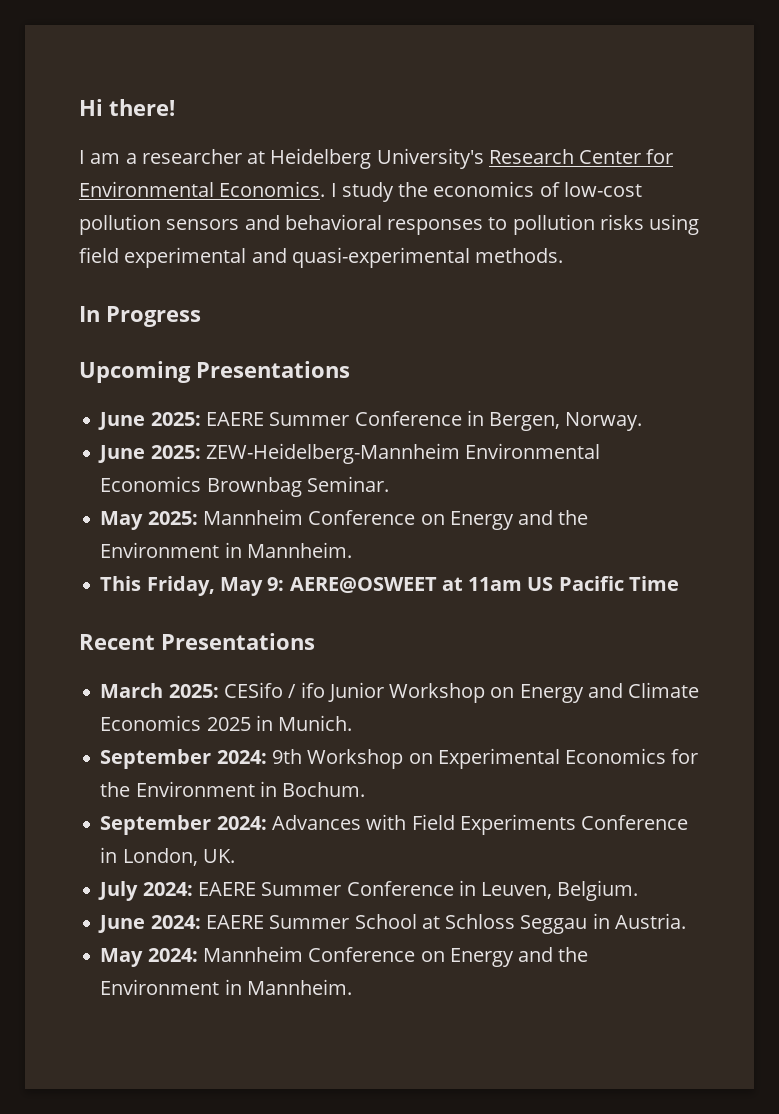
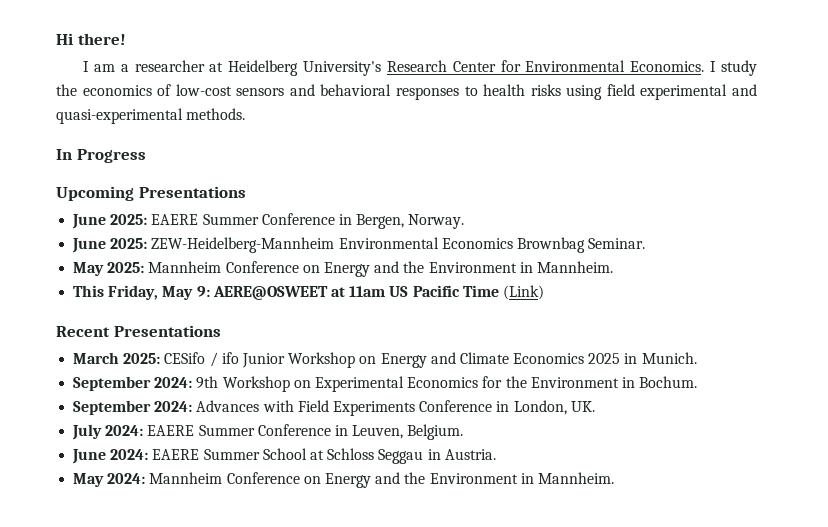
- I study the economics of low-cost pollution sensors and behavioral responses to pollution risks using field experimental and quasi-experimental methods.
+ I study the economics of low-cost sensors and behavioral responses to health risks using field experimental and quasi-experimental methods.
- This Friday, May 9: AERE@OSWEET at 11am US Pacific Time
+ This Friday, May 9: AERE@OSWEET at 11am US Pacific Time (Link)

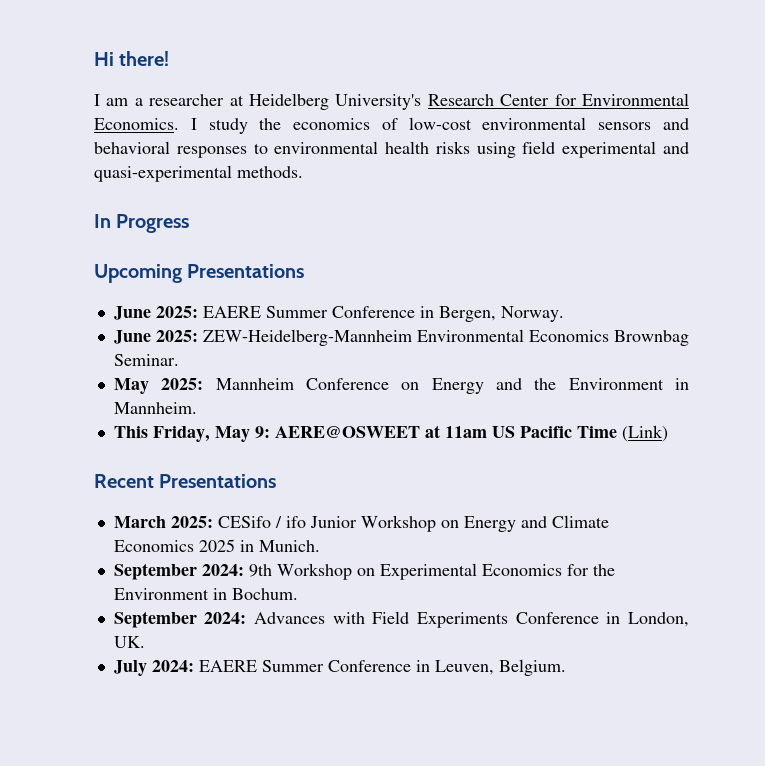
- I study the economics of low-cost sensors and behavioral responses to health risks using field experimental and quasi-experimental methods.
+ I study the economics of low-cost environmental sensors and behavioral responses to environmental health risks using field experimental and quasi-experimental methods.
- June 2024: EAERE Summer School at Schloss Seggau in Austria.
- May 2024: Mannheim Conference on Energy and the Environment in Mannheim.

